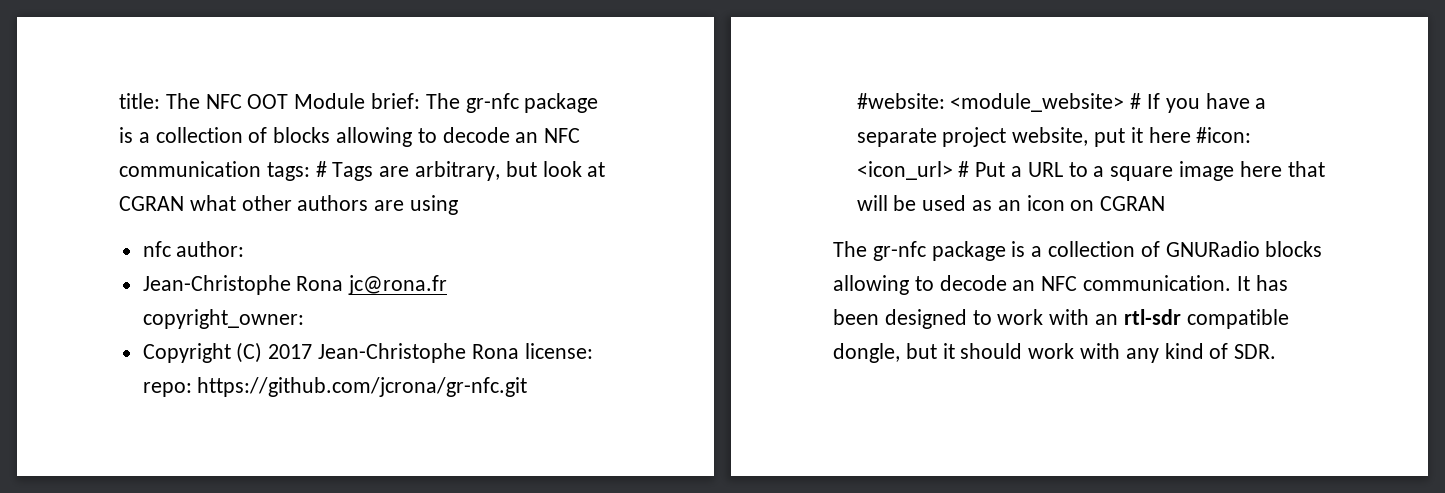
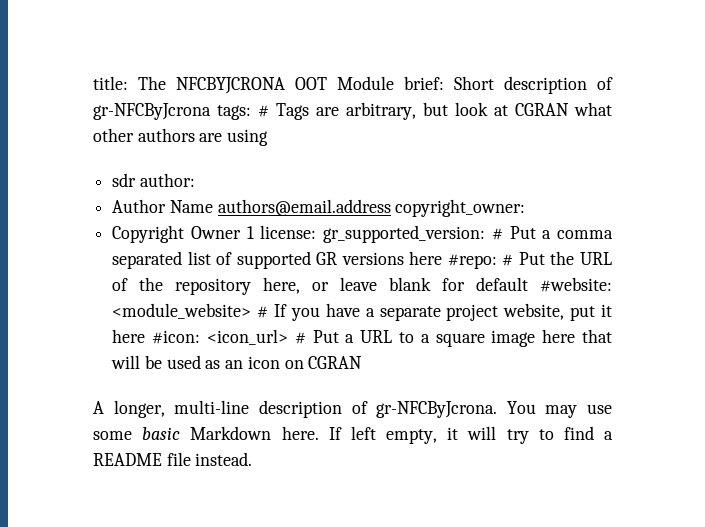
- title: The NFC OOT Module brief: The gr-nfc package is a collection of blocks allowing to decode an NFC communication tags: # Tags are arbitrary, but look at CGRAN what other authors are using
+ title: The NFCBYJCRONA OOT Module brief: Short description of gr-NFCByJcrona tags: # Tags are arbitrary, but look at CGRAN what other authors are using
- nfc author:
+ sdr author:
- Jean-Christophe Rona jc@rona.fr copyright_owner:
+ Author Name authors@email.address copyright_owner:
- Copyright (C) 2017 Jean-Christophe Rona license: repo: https://github.com/jcrona/gr-nfc.git #website: <module_website> # If you have a separate project website, put it here #icon: <icon_url> # Put a URL to a square image here that will be used as an icon on CGRAN
+ Copyright Owner 1 license: gr_supported_version: # Put a comma separated list of supported GR versions here #repo: # Put the URL of the repository here, or leave blank for default #website: <module_website> # If you have a separate project website, put it here #icon: <icon_url> # Put a URL to a square image here that will be used as an icon on CGRAN
- The gr-nfc package is a collection of GNURadio blocks allowing to decode an NFC communication. It has been designed to work with an rtl-sdr compatible dongle, but it should work with any kind of SDR.
+ A longer, multi-line description of gr-NFCByJcrona. You may use some basic Markdown here. If left empty, it will try to find a README file instead.

